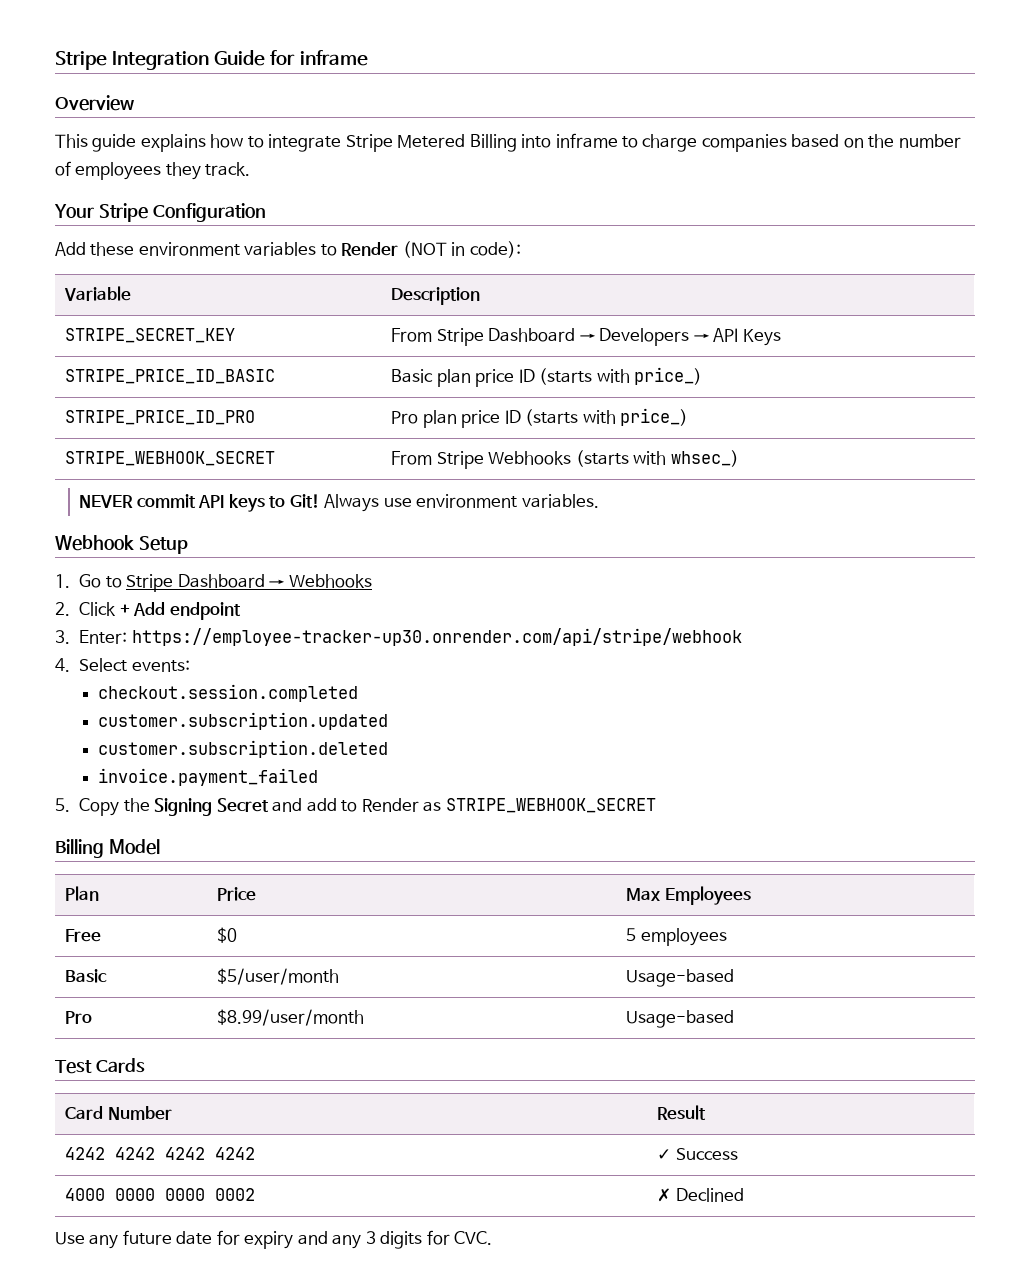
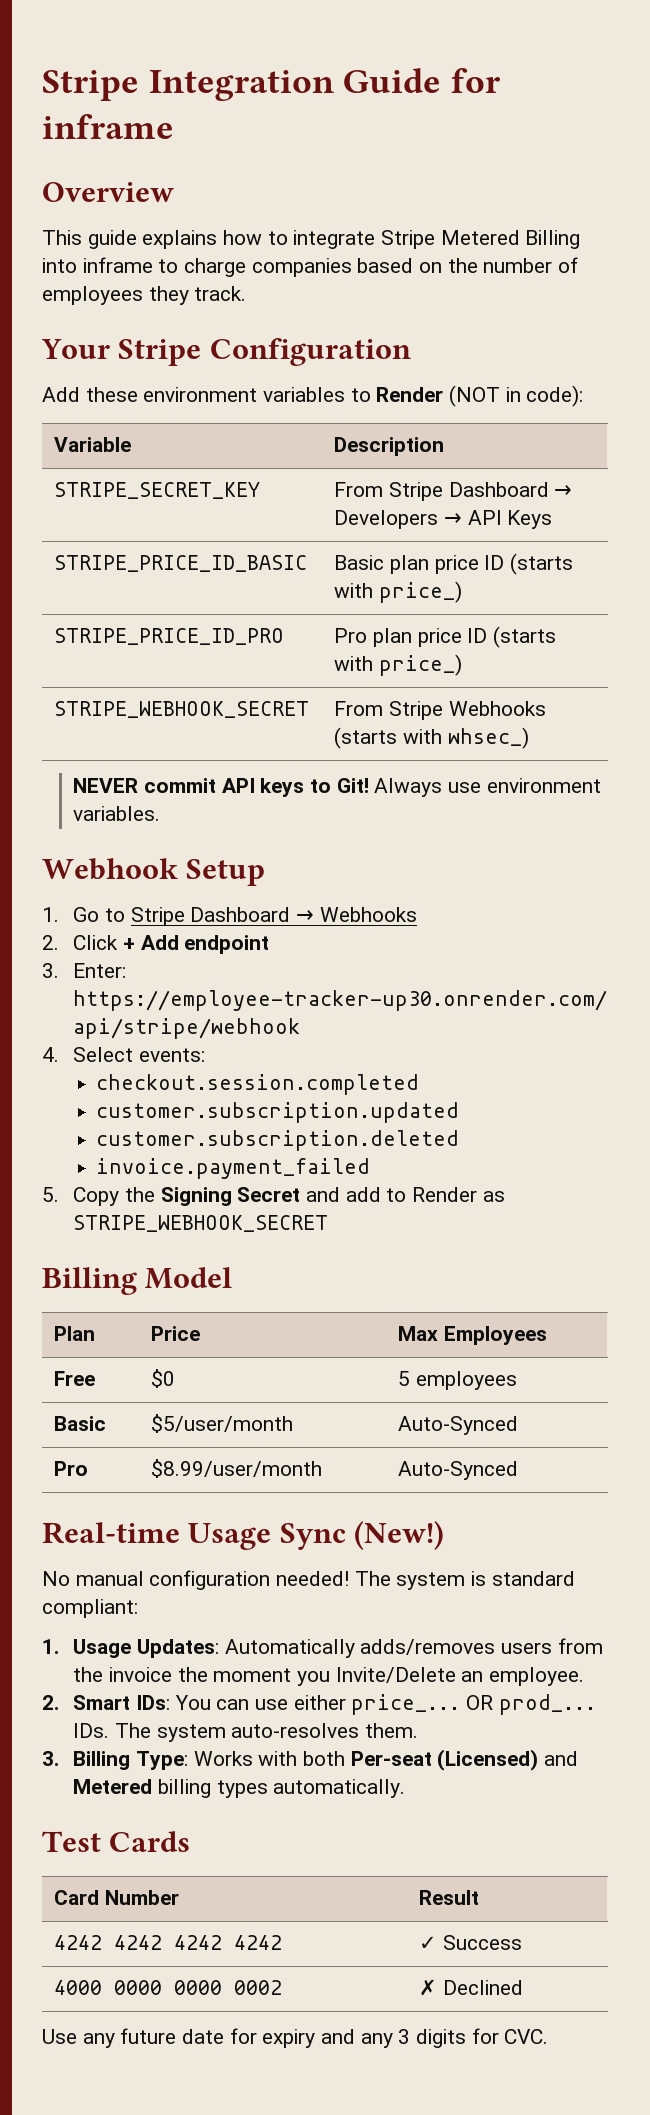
- Basic | $5/user/month | Usage-based
+ Basic | $5/user/month | Auto-Synced
- Pro | $8.99/user/month | Usage-based
+ Pro | $8.99/user/month | Auto-Synced
+ Real-time Usage Sync (New!)
+ No manual configuration needed! The system is standard compliant:
+ 1. Usage Updates: Automatically adds/removes users from the invoice the moment you Invite/Delete an employee.
+ 2. Smart IDs: You can use either price_... OR prod_... IDs. The system auto-resolves them.
+ 3. Billing Type: Works with both Per-seat (Licensed) and Metered billing types automatically.

